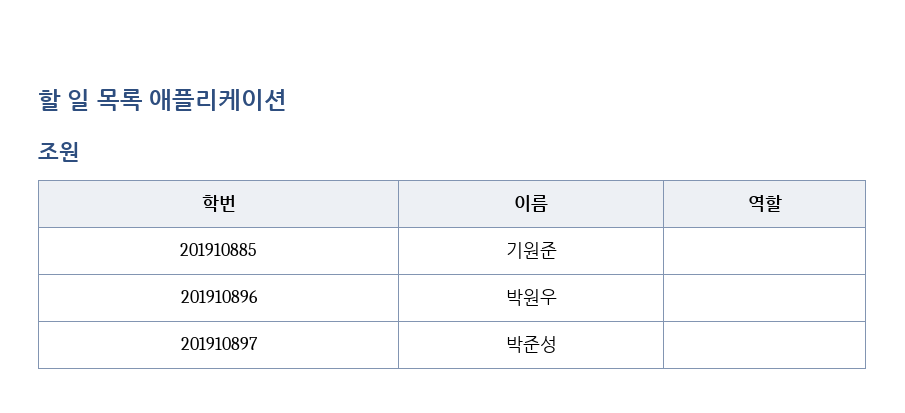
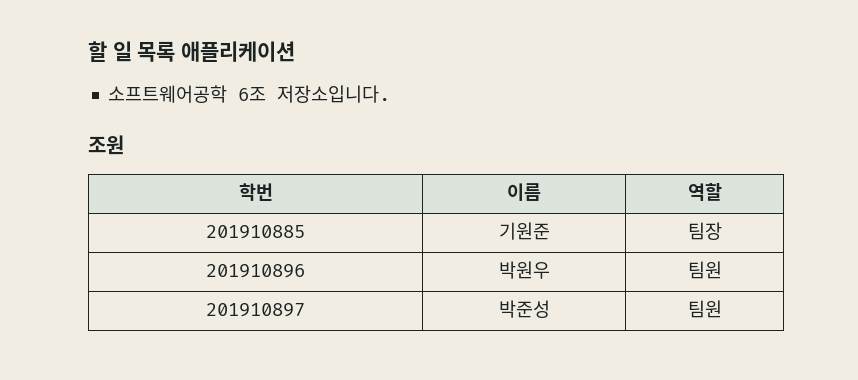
+ 소프트웨어공학 6조 저장소입니다.
- 201910885 | 기원준 |
+ 201910885 | 기원준 | 팀장
- 201910896 | 박원우 |
+ 201910896 | 박원우 | 팀원
- 201910897 | 박준성 |
+ 201910897 | 박준성 | 팀원

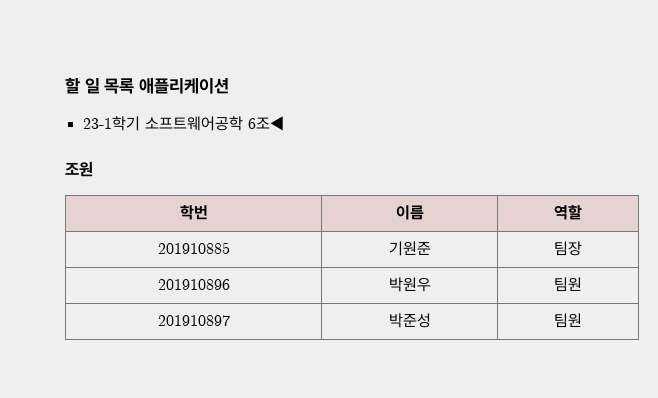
- 소프트웨어공학 6조 저장소입니다.
+ 23-1학기 소프트웨어공학 6조◀

